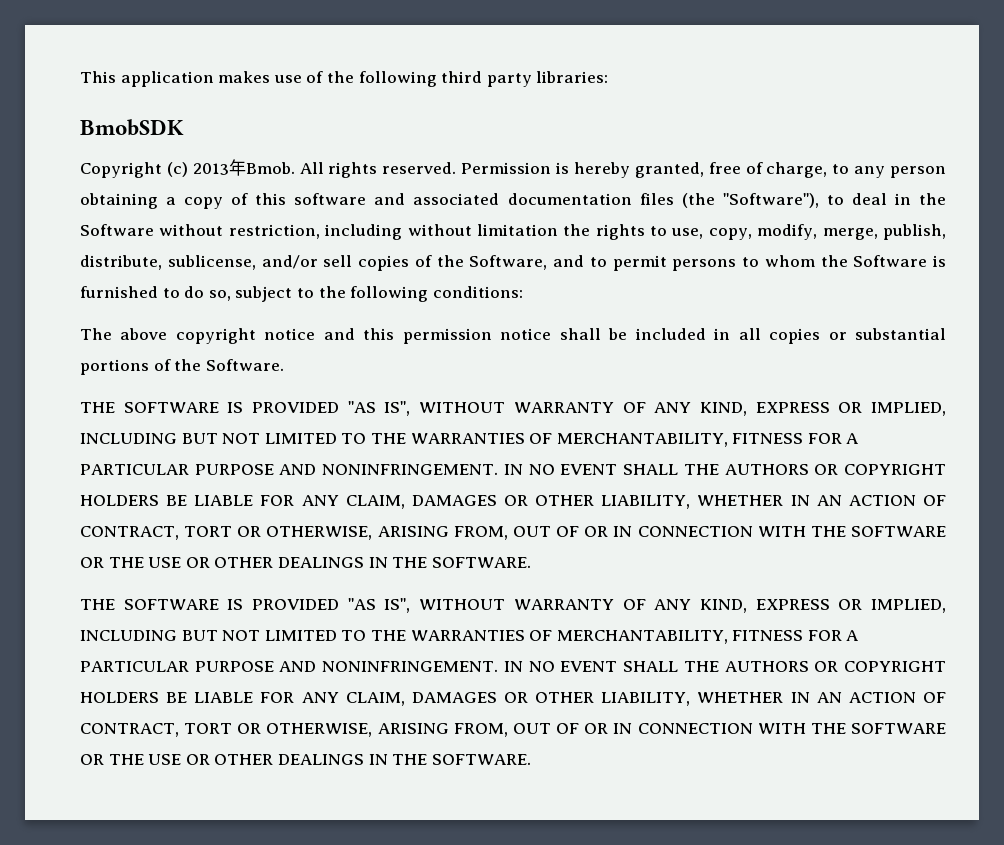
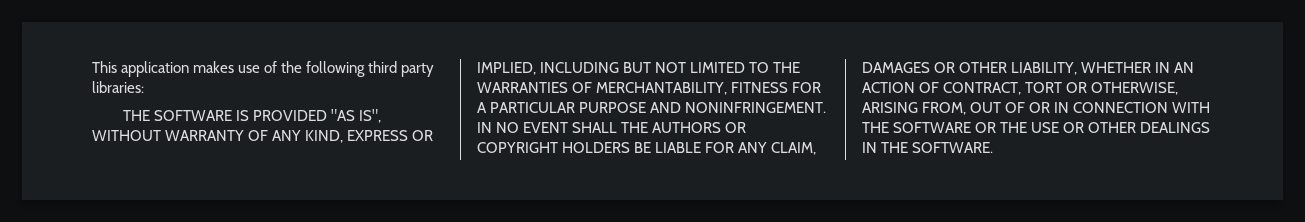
- BmobSDK
- Copyright (c) 2013年Bmob. All rights reserved. Permission is hereby granted, free of charge, to any person obtaining a copy of this software and associated documentation files (the "Software"), to deal in the Software without restriction, including without limitation the rights to use, copy, modify, merge, publish, distribute, sublicense, and/or sell copies of the Software, and to permit persons to whom the Software is furnished to do so, subject to the following conditions:
- The above copyright notice and this permission notice shall be included in all copies or substantial portions of the Software.
- THE SOFTWARE IS PROVIDED "AS IS", WITHOUT WARRANTY OF ANY KIND, EXPRESS OR IMPLIED, INCLUDING BUT NOT LIMITED TO THE WARRANTIES OF MERCHANTABILITY, FITNESS FOR A PARTICULAR PURPOSE AND NONINFRINGEMENT. IN NO EVENT SHALL THE AUTHORS OR COPYRIGHT HOLDERS BE LIABLE FOR ANY CLAIM, DAMAGES OR OTHER LIABILITY, WHETHER IN AN ACTION OF CONTRACT, TORT OR OTHERWISE, ARISING FROM, OUT OF OR IN CONNECTION WITH THE SOFTWARE OR THE USE OR OTHER DEALINGS IN THE SOFTWARE.

